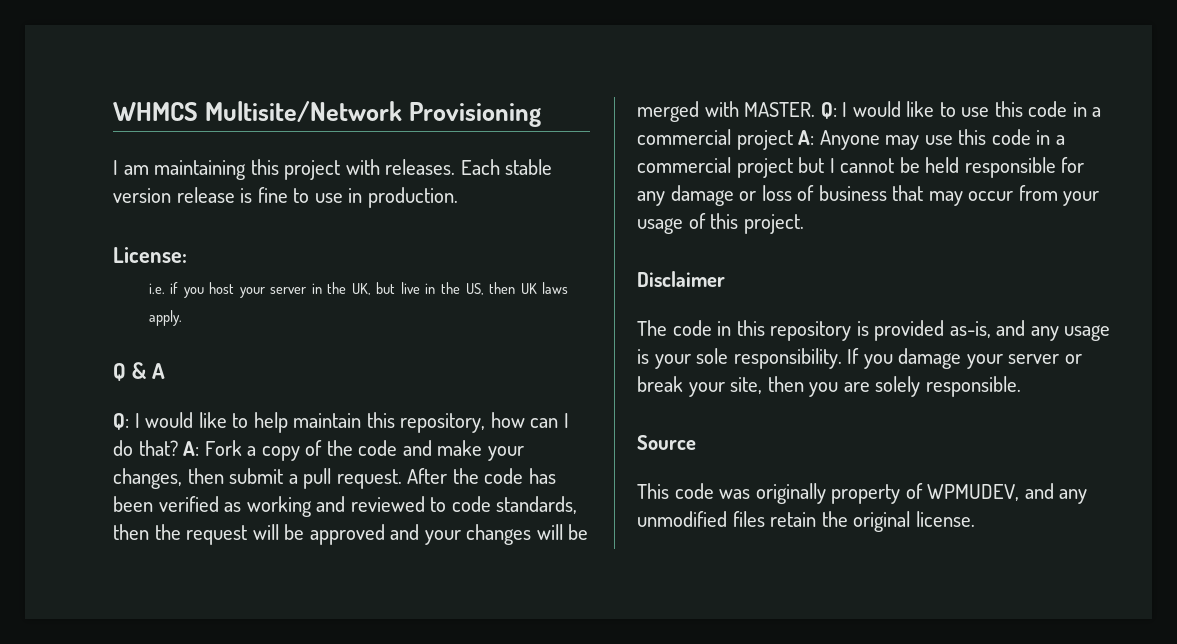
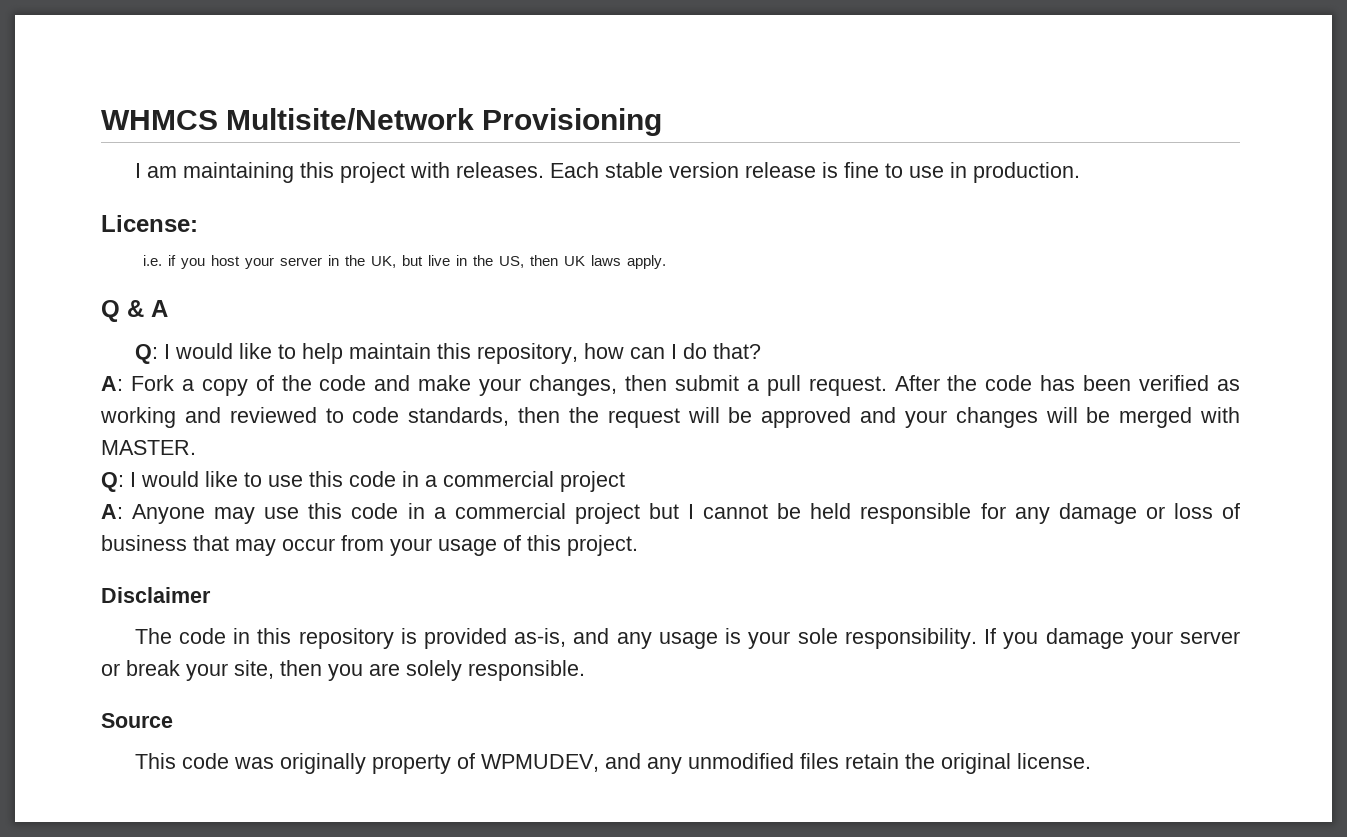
- Q: I would like to help maintain this repository, how can I do that? A: Fork a copy of the code and make your changes, then submit a pull request.
+ Q: I would like to help maintain this repository, how can I do that?
+ A: Fork a copy of the code and make your changes, then submit a pull request.
- After the code has been verified as working and reviewed to code standards, then the request will be approved and your changes will be merged with MASTER. Q:
+ After the code has been verified as working and reviewed to code standards, then the request will be approved and your changes will be merged with MASTER.
+ Q:
- I would like to use this code in a commercial project A:
+ I would like to use this code in a commercial project
+ A:

